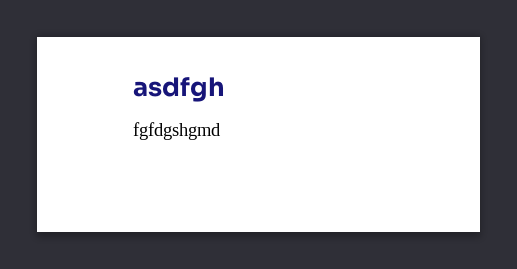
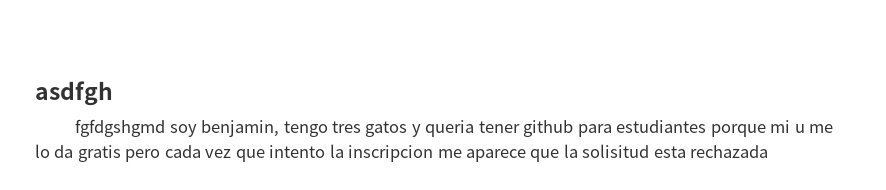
- fgfdgshgmd
+ fgfdgshgmd soy benjamin, tengo tres gatos y queria tener github para estudiantes porque mi u me lo da gratis pero cada vez que intento la inscripcion me aparece que la solisitud esta rechazada

